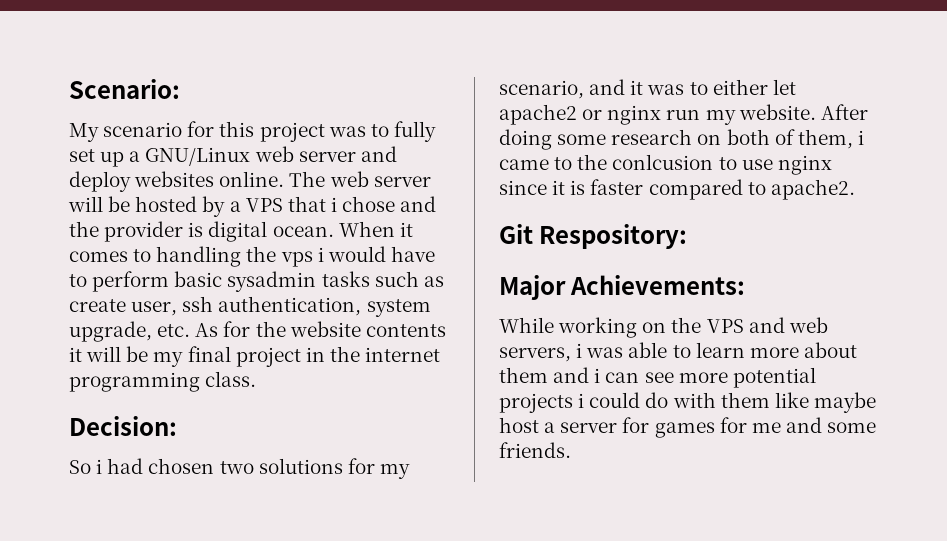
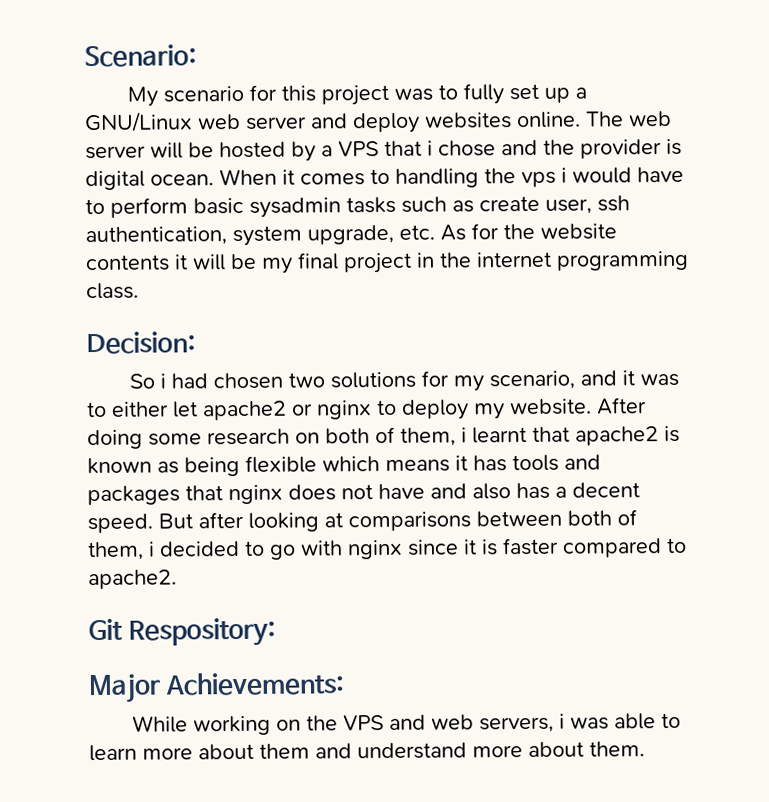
- So i had chosen two solutions for my scenario, and it was to either let apache2 or nginx run my website.
+ So i had chosen two solutions for my scenario, and it was to either let apache2 or nginx to deploy my website.
- After doing some research on both of them, i came to the conlcusion to use nginx since it is faster compared to apache2.
+ After doing some research on both of them, i learnt that apache2 is known as being flexible which means it has tools and packages that nginx does not have and also has a decent speed. But after looking at comparisons between both of them, i decided to go with nginx since it is faster compared to apache2.
- While working on the VPS and web servers, i was able to learn more about them and i can see more potential projects i could do with them like maybe host a server for games for me and some friends.
+ While working on the VPS and web servers, i was able to learn more about them and understand more about them.

